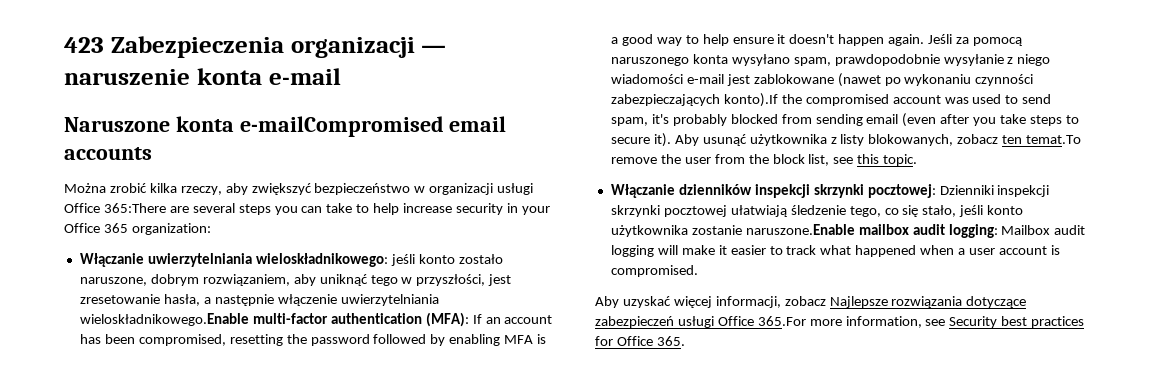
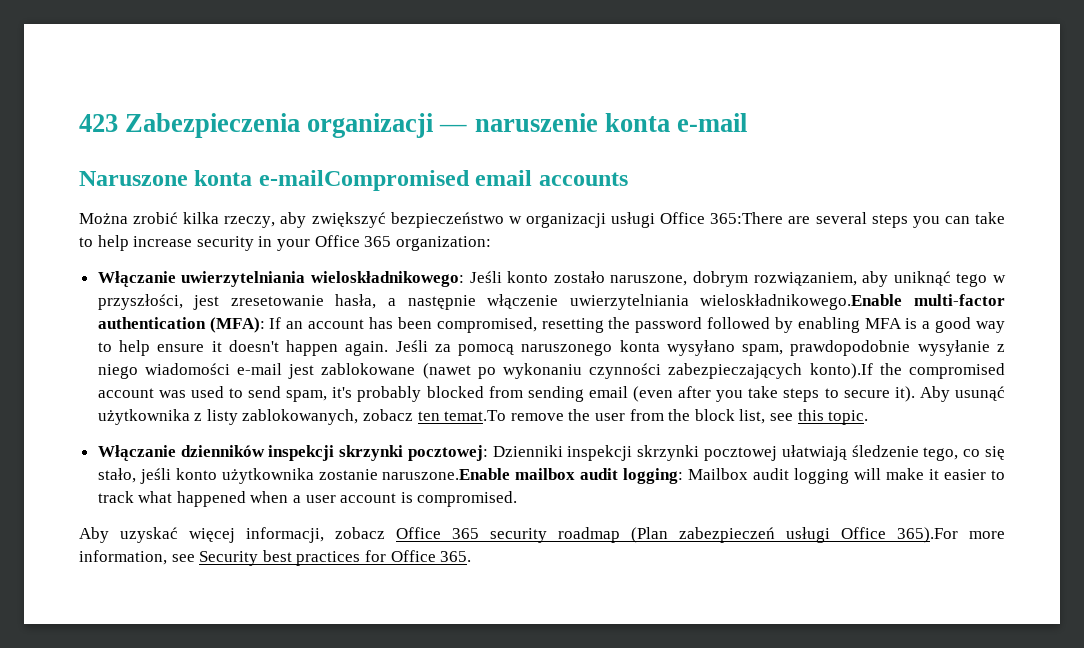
- Włączanie uwierzytelniania wieloskładnikowego: jeśli konto zostało naruszone, dobrym rozwiązaniem, aby uniknąć tego w przyszłości, jest zresetowanie hasła, a następnie włączenie uwierzytelniania wieloskładnikowego.Enable multi-factor authentication (MFA): If an account has been compromised, resetting the password followed by enabling MFA is a good way to help ensure it doesn't happen again.
+ Włączanie uwierzytelniania wieloskładnikowego: Jeśli konto zostało naruszone, dobrym rozwiązaniem, aby uniknąć tego w przyszłości, jest zresetowanie hasła, a następnie włączenie uwierzytelniania wieloskładnikowego.Enable multi-factor authentication (MFA): If an account has been compromised, resetting the password followed by enabling MFA is a good way to help ensure it doesn't happen again.
- Aby usunąć użytkownika z listy blokowanych, zobacz ten temat.To remove the user from the block list, see this topic.
+ Aby usunąć użytkownika z listy zablokowanych, zobacz ten temat.To remove the user from the block list, see this topic.
- Aby uzyskać więcej informacji, zobacz Najlepsze rozwiązania dotyczące zabezpieczeń usługi Office 365.For more information, see Security best practices for Office 365.
+ Aby uzyskać więcej informacji, zobacz Office 365 security roadmap (Plan zabezpieczeń usługi Office 365).For more information, see Security best practices for Office 365.

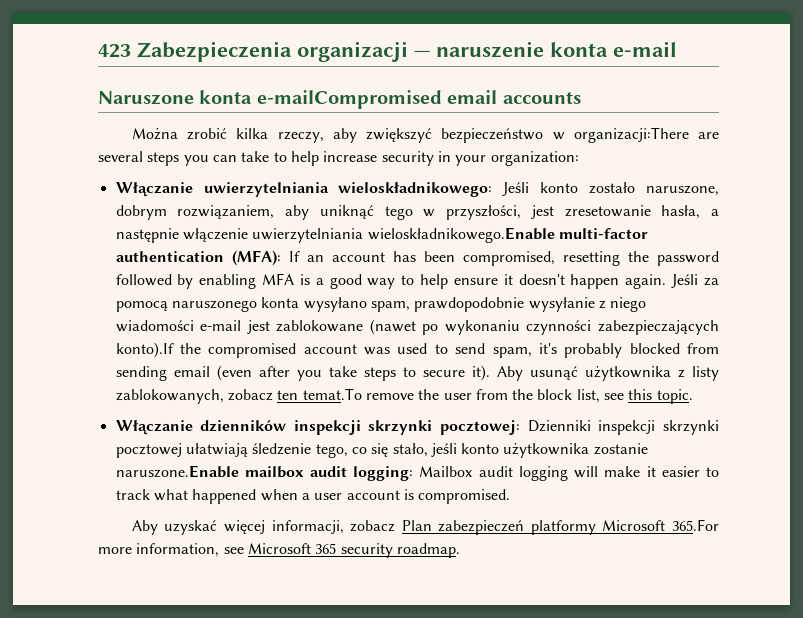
- Można zrobić kilka rzeczy, aby zwiększyć bezpieczeństwo w organizacji usługi Office 365:There are several steps you can take to help increase security in your Office 365 organization:
+ Można zrobić kilka rzeczy, aby zwiększyć bezpieczeństwo w organizacji:There are several steps you can take to help increase security in your organization:
- Aby uzyskać więcej informacji, zobacz Office 365 security roadmap (Plan zabezpieczeń usługi Office 365).For more information, see Security best practices for Office 365.
+ Aby uzyskać więcej informacji, zobacz Plan zabezpieczeń platformy Microsoft 365.For more information, see Microsoft 365 security roadmap.

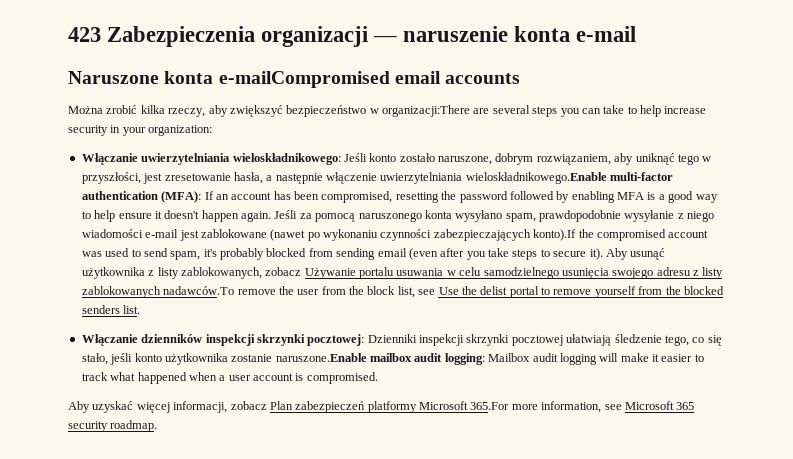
- Aby usunąć użytkownika z listy zablokowanych, zobacz ten temat.To remove the user from the block list, see this topic.
+ Aby usunąć użytkownika z listy zablokowanych, zobacz Używanie portalu usuwania w celu samodzielnego usunięcia swojego adresu z listy zablokowanych nadawców.To remove the user from the block list, see Use the delist portal to remove yourself from the blocked senders list.

